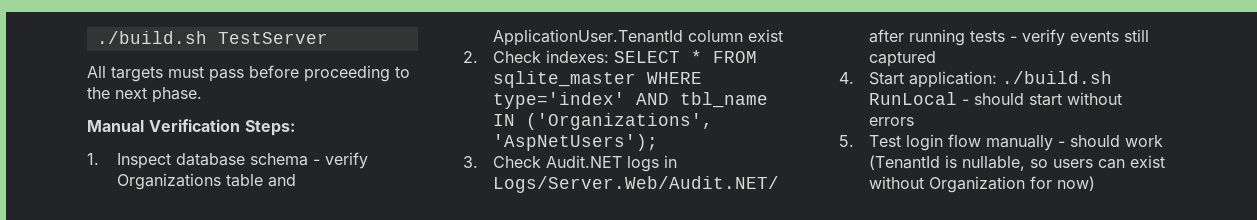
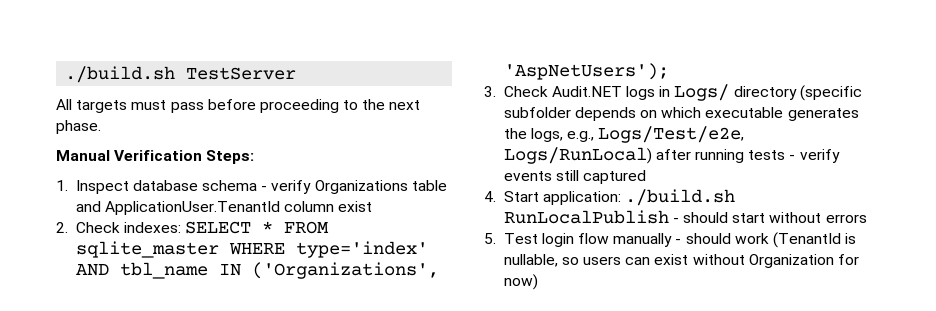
- 3. Check Audit.NET logs in Logs/Server.Web/Audit.NET/ after running tests - verify events still captured
+ 3. Check Audit.NET logs in Logs/ directory (specific subfolder depends on which executable generates the logs, e.g., Logs/Test/e2e, Logs/RunLocal) after running tests - verify events still captured
- 4. Start application: ./build.sh RunLocal - should start without errors
+ 4. Start application: ./build.sh RunLocalPublish - should start without errors

